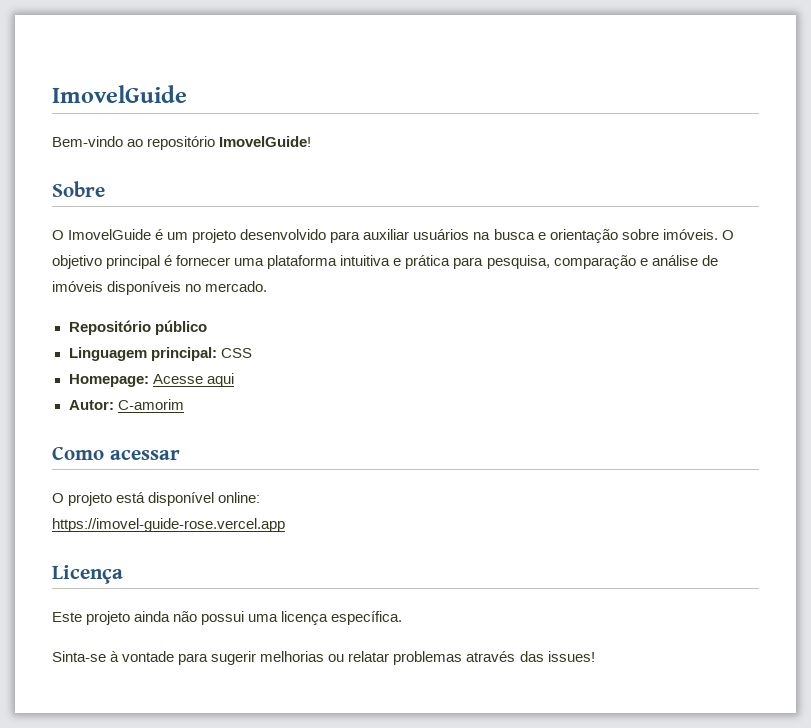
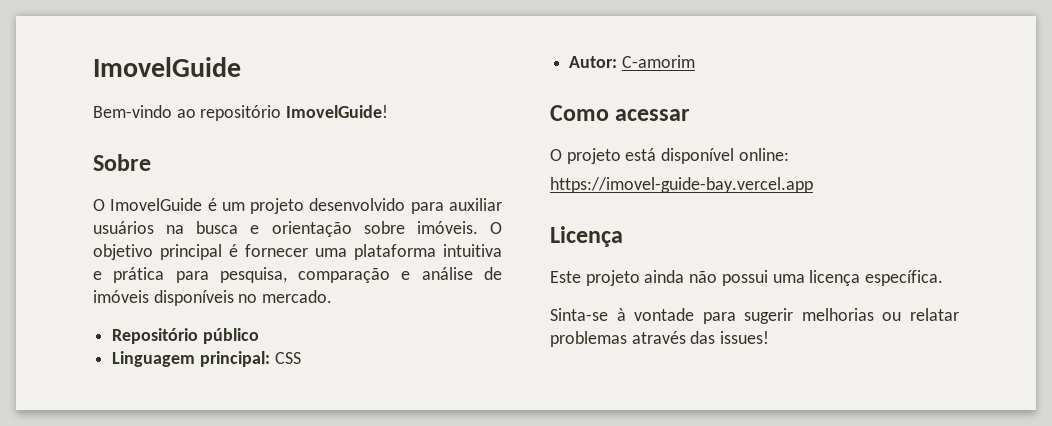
- Homepage: Acesse aqui
- https://imovel-guide-rose.vercel.app
+ https://imovel-guide-bay.vercel.app

